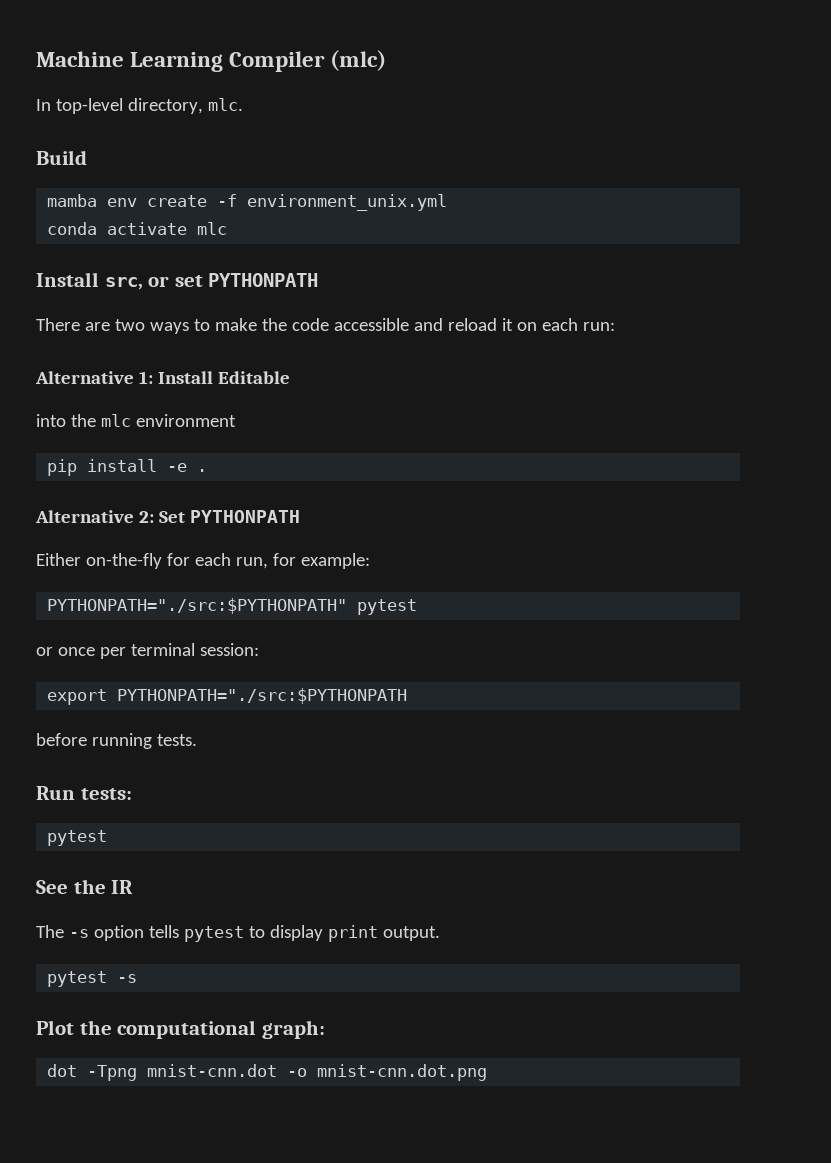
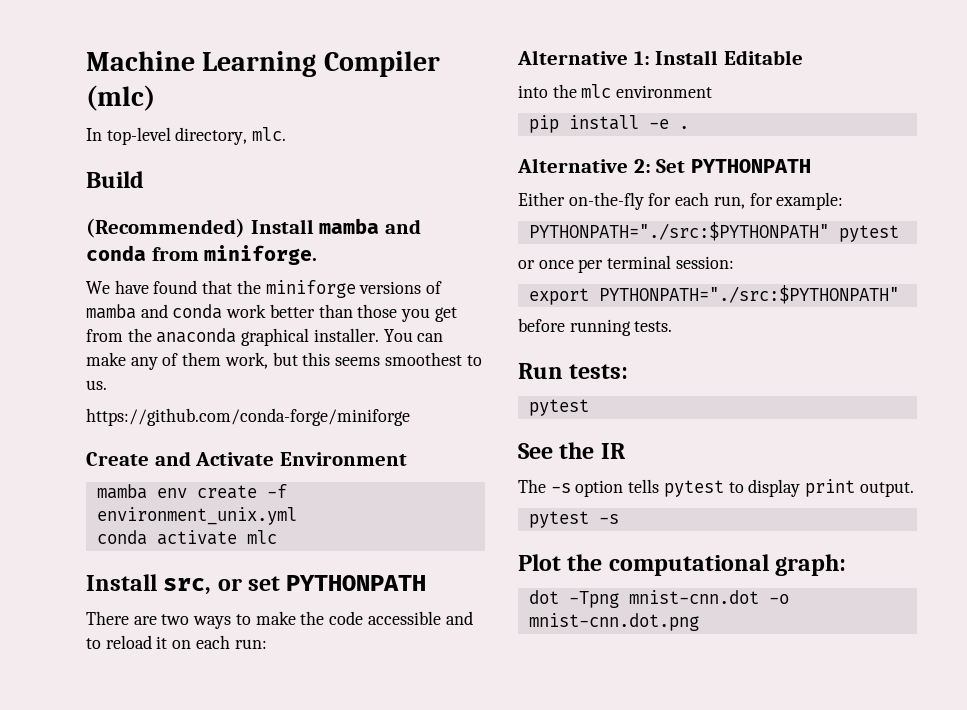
+ (Recommended) Install mamba and conda from miniforge.
+ We have found that the miniforge versions of mamba and conda work better than those you get from the anaconda graphical installer. You can make any of them work, but this seems smoothest to us.
+ https://github.com/conda-forge/miniforge
+ Create and Activate Environment
- There are two ways to make the code accessible and reload it on each run:
+ There are two ways to make the code accessible and to reload it on each run:
- export PYTHONPATH="./src:$PYTHONPATH
+ export PYTHONPATH="./src:$PYTHONPATH"

